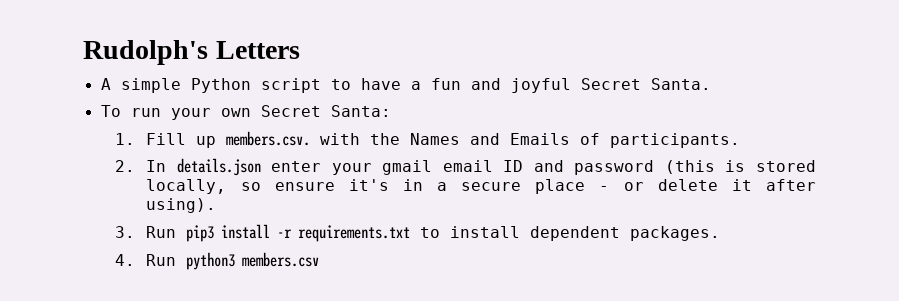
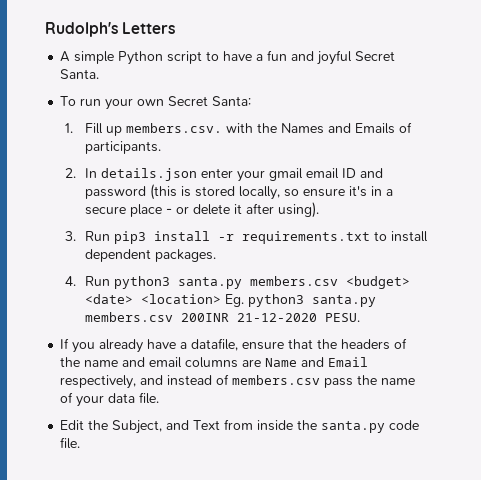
- 4. Run python3 members.csv
+ 4. Run python3 santa.py members.csv <budget> <date> <location> Eg. python3 santa.py members.csv 200INR 21-12-2020 PESU.
+ If you already have a datafile, ensure that the headers of the name and email columns are Name and Email respectively, and instead of members.csv pass the name of your data file.
+ Edit the Subject, and Text from inside the santa.py code file.

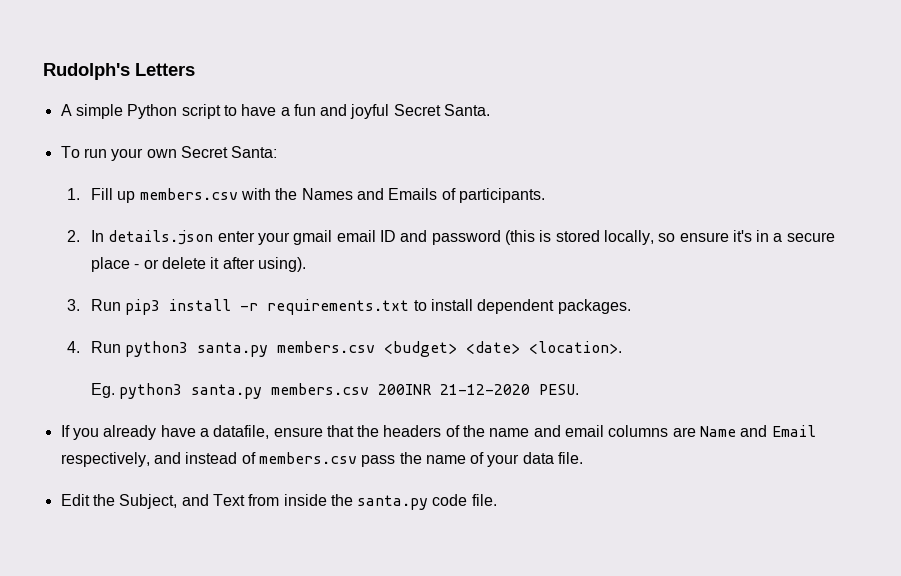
- 1. Fill up members.csv. with the Names and Emails of participants.
+ 1. Fill up members.csv with the Names and Emails of participants.
- 4. Run python3 santa.py members.csv <budget> <date> <location> Eg. python3 santa.py members.csv 200INR 21-12-2020 PESU.
+ 4. Run python3 santa.py members.csv <budget> <date> <location>.
+ Eg. python3 santa.py members.csv 200INR 21-12-2020 PESU.

